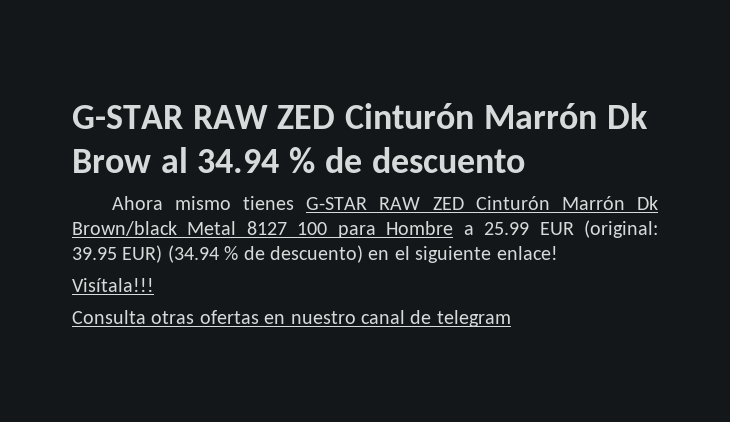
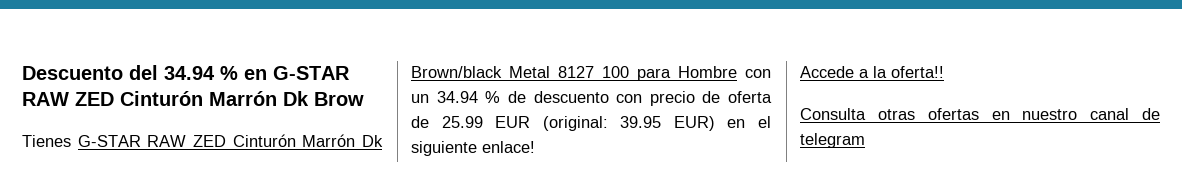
- G-STAR RAW ZED Cinturón Marrón Dk Brow al 34.94 % de descuento
- Ahora mismo tienes G-STAR RAW ZED Cinturón Marrón Dk Brown/black Metal 8127 100 para Hombre a 25.99 EUR (original: 39.95 EUR) (34.94 % de descuento) en el siguiente enlace!
+ Descuento del 34.94 % en G-STAR RAW ZED Cinturón Marrón Dk Brow
+ Tienes G-STAR RAW ZED Cinturón Marrón Dk Brown/black Metal 8127 100 para Hombre con un 34.94 % de descuento con precio de oferta de 25.99 EUR (original: 39.95 EUR) en el siguiente enlace!
- Visítala!!!
+ Accede a la oferta!!

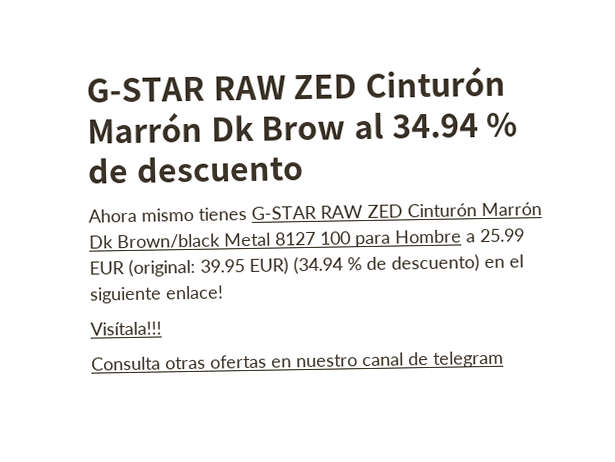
- Descuento del 34.94 % en G-STAR RAW ZED Cinturón Marrón Dk Brow
- Tienes G-STAR RAW ZED Cinturón Marrón Dk Brown/black Metal 8127 100 para Hombre con un 34.94 % de descuento con precio de oferta de 25.99 EUR (original: 39.95 EUR) en el siguiente enlace!
+ G-STAR RAW ZED Cinturón Marrón Dk Brow al 34.94 % de descuento
+ Ahora mismo tienes G-STAR RAW ZED Cinturón Marrón Dk Brown/black Metal 8127 100 para Hombre a 25.99 EUR (original: 39.95 EUR) (34.94 % de descuento) en el siguiente enlace!
- Accede a la oferta!!
+ Visítala!!!

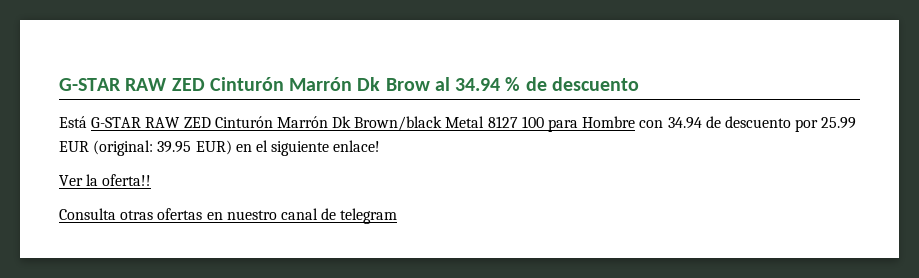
- Ahora mismo tienes G-STAR RAW ZED Cinturón Marrón Dk Brown/black Metal 8127 100 para Hombre a 25.99 EUR (original: 39.95 EUR) (34.94 % de descuento) en el siguiente enlace!
+ Está G-STAR RAW ZED Cinturón Marrón Dk Brown/black Metal 8127 100 para Hombre con 34.94 de descuento por 25.99 EUR (original: 39.95 EUR) en el siguiente enlace!
- Visítala!!!
+ Ver la oferta!!

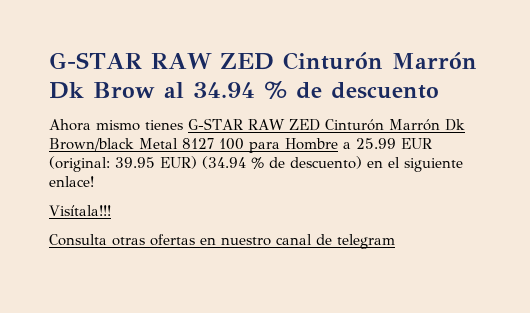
- Está G-STAR RAW ZED Cinturón Marrón Dk Brown/black Metal 8127 100 para Hombre con 34.94 de descuento por 25.99 EUR (original: 39.95 EUR) en el siguiente enlace!
+ Ahora mismo tienes G-STAR RAW ZED Cinturón Marrón Dk Brown/black Metal 8127 100 para Hombre a 25.99 EUR (original: 39.95 EUR) (34.94 % de descuento) en el siguiente enlace!
- Ver la oferta!!
+ Visítala!!!

